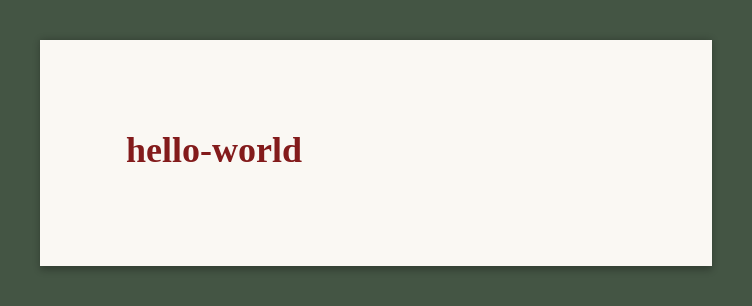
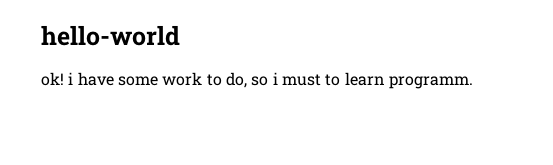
+ ok! i have some work to do, so i must to learn programm.

